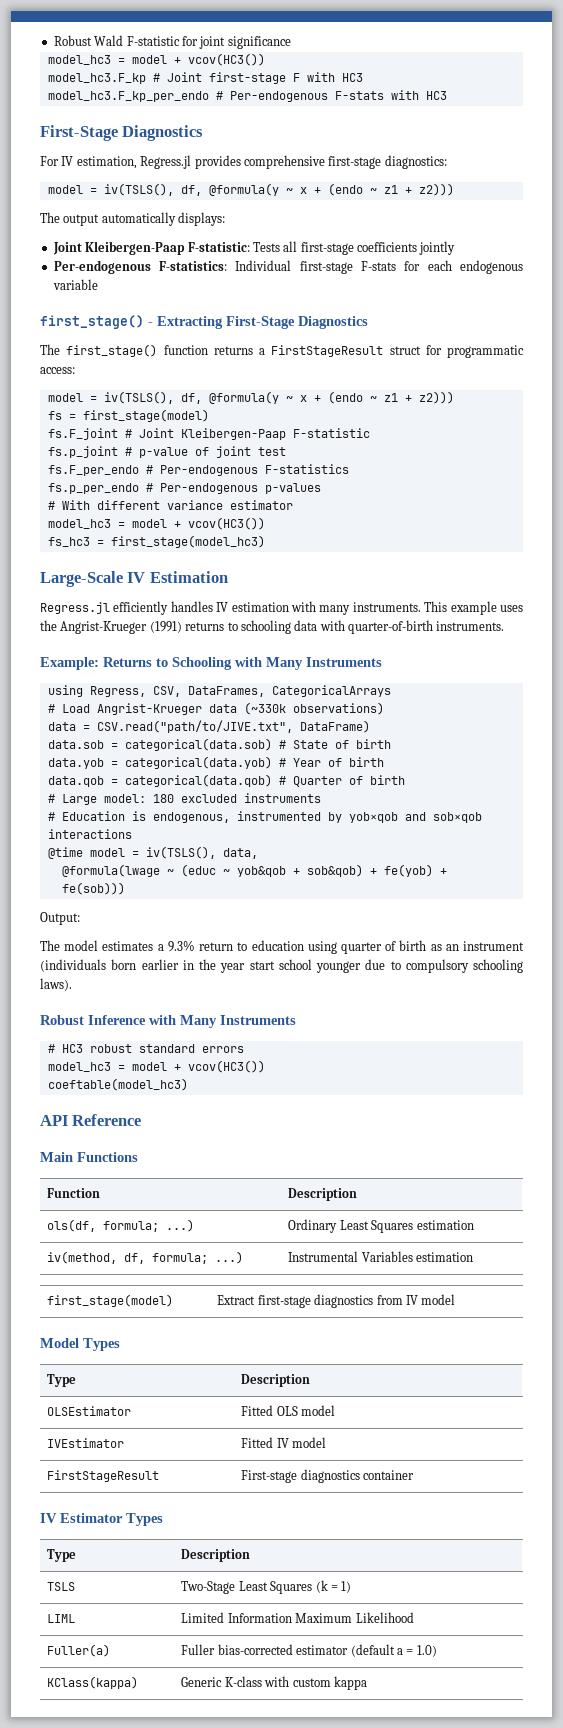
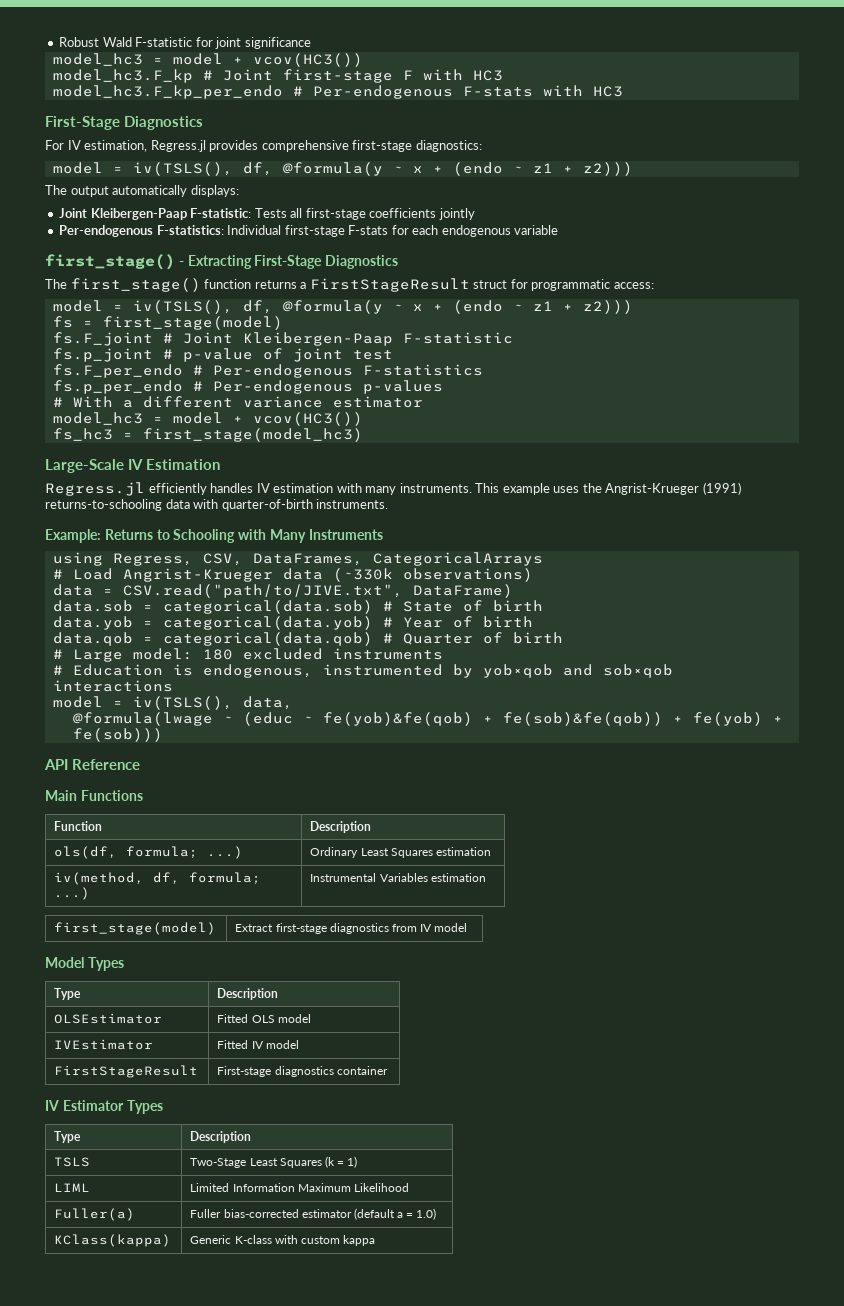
- # With different variance estimator
+ # With a different variance estimator
- This example uses the Angrist-Krueger (1991) returns to schooling data with quarter-of-birth instruments.
+ This example uses the Angrist-Krueger (1991) returns-to-schooling data with quarter-of-birth instruments.
- @time model = iv(TSLS(), data,
+ model = iv(TSLS(), data,
- @formula(lwage ~ (educ ~ yob&qob + sob&qob) + fe(yob) + fe(sob)))
+ @formula(lwage ~ (educ ~ fe(yob)&fe(qob) + fe(sob)&fe(qob)) + fe(yob) + fe(sob)))
- Output:
- The model estimates a 9.3% return to education using quarter of birth as an instrument (individuals born earlier in the year start school younger due to compulsory schooling laws).
- Robust Inference with Many Instruments
- # HC3 robust standard errors
- model_hc3 = model + vcov(HC3())
- coeftable(model_hc3)

